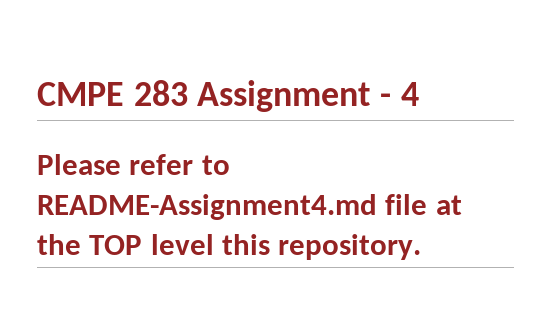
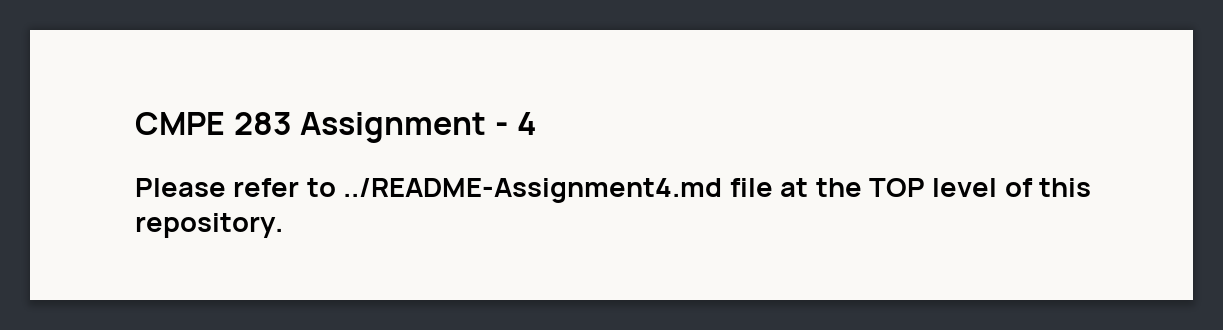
- Please refer to README-Assignment4.md file at the TOP level this repository.
+ Please refer to ../README-Assignment4.md file at the TOP level of this repository.

